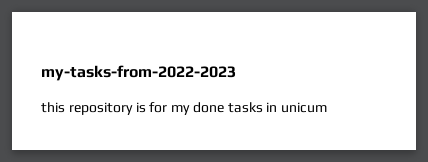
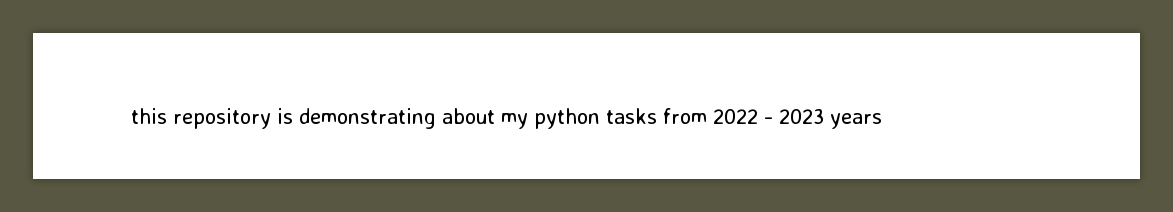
- my-tasks-from-2022-2023
- this repository is for my done tasks in unicum
+ this repository is demonstrating about my python tasks from 2022 - 2023 years

